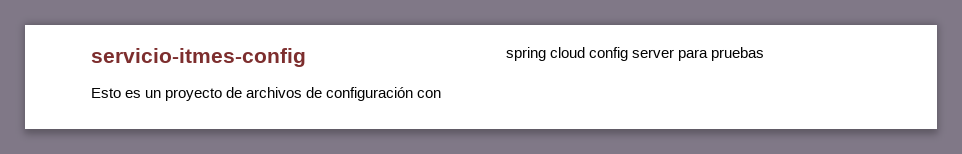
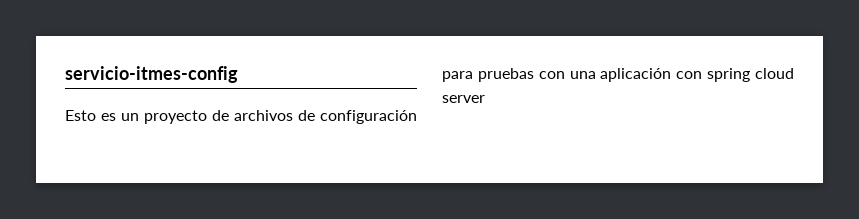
- Esto es un proyecto de archivos de configuración con spring cloud config server para pruebas
+ Esto es un proyecto de archivos de configuración para pruebas con una aplicación con spring cloud server

